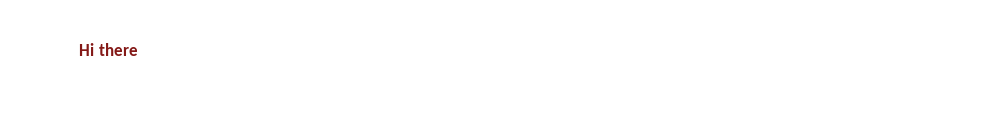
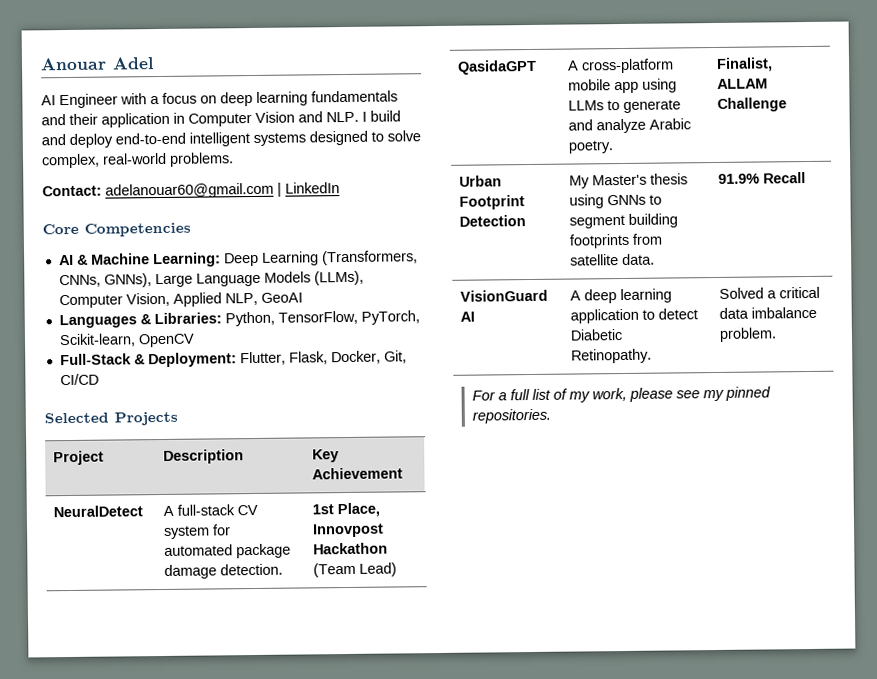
- Hi there
+ Anouar Adel
+ AI Engineer with a focus on deep learning fundamentals and their application in Computer Vision and NLP. I build and deploy end-to-end intelligent systems designed to solve complex, real-world problems.
+ Contact: adelanouar60@gmail.com | LinkedIn
+ Core Competencies
+ AI & Machine Learning: Deep Learning (Transformers, CNNs, GNNs), Large Language Models (LLMs), Computer Vision, Applied NLP, GeoAI
+ Languages & Libraries: Python, TensorFlow, PyTorch, Scikit-learn, OpenCV
+ Full-Stack & Deployment: Flutter, Flask, Docker, Git, CI/CD
+ Selected Projects
+ Project | Description | Key Achievement
+ NeuralDetect | A full-stack CV system for automated package damage detection. | 1st Place, Innovpost Hackathon (Team Lead)
+ QasidaGPT | A cross-platform mobile app using LLMs to generate and analyze Arabic poetry. | Finalist, ALLAM Challenge
+ Urban Footprint Detection | My Master's thesis using GNNs to segment building footprints from satellite data. | 91.9% Recall
+ VisionGuard AI | A deep learning application to detect Diabetic Retinopathy. | Solved a critical data imbalance problem.
+ For a full list of my work, please see my pinned repositories.

